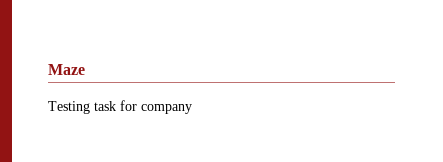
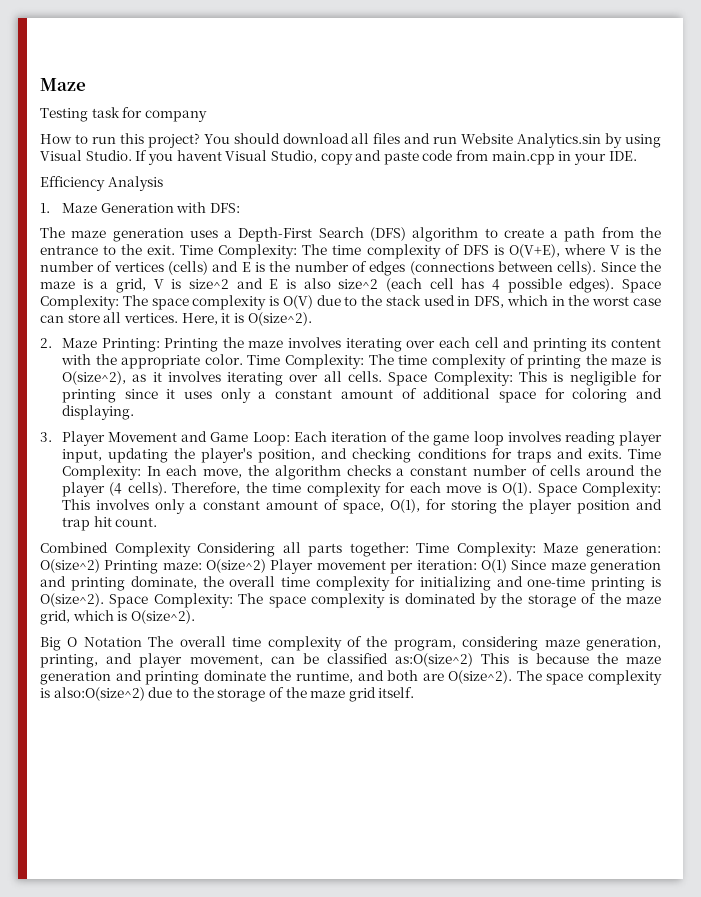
+ How to run this project? You should download all files and run Website Analytics.sin by using Visual Studio. If you havent Visual Studio, copy and paste code from main.cpp in your IDE.
+ Efficiency Analysis
+ 1. Maze Generation with DFS:
+ The maze generation uses a Depth-First Search (DFS) algorithm to create a path from the entrance to the exit. Time Complexity: The time complexity of DFS is O(V+E), where V is the number of vertices (cells) and E is the number of edges (connections between cells). Since the maze is a grid, V is size^2 and E is also size^2 (each cell has 4 possible edges). Space Complexity: The space complexity is O(V) due to the stack used in DFS, which in the worst case can store all vertices. Here, it is O(size^2).
+ 2. Maze Printing: Printing the maze involves iterating over each cell and printing its content with the appropriate color. Time Complexity: The time complexity of printing the maze is O(size^2), as it involves iterating over all cells. Space Complexity: This is negligible for printing since it uses only a constant amount of additional space for coloring and displaying.
+ 3. Player Movement and Game Loop: Each iteration of the game loop involves reading player input, updating the player's position, and checking conditions for traps and exits. Time Complexity: In each move, the algorithm checks a constant number of cells around the player (4 cells). Therefore, the time complexity for each move is O(1). Space Complexity: This involves only a constant amount of space, O(1), for storing the player position and trap hit count.
+ Combined Complexity Considering all parts together: Time Complexity: Maze generation: O(size^2) Printing maze: O(size^2) Player movement per iteration: O(1) Since maze generation and printing dominate, the overall time complexity for initializing and one-time printing is O(size^2). Space Complexity: The space complexity is dominated by the storage of the maze grid, which is O(size^2).
+ Big O Notation The overall time complexity of the program, considering maze generation, printing, and player movement, can be classified as:O(size^2) This is because the maze generation and printing dominate the runtime, and both are O(size^2). The space complexity is also:O(size^2) due to the storage of the maze grid itself.

